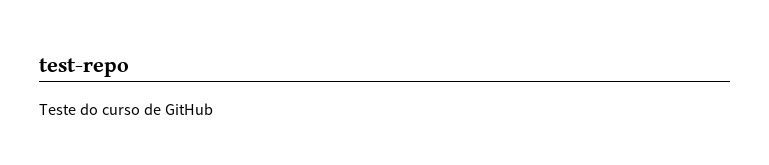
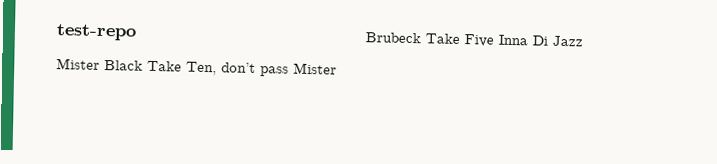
- Teste do curso de GitHub
+ Mister Black Take Ten, don’t pass Mister Brubeck Take Five Inna Di Jazz

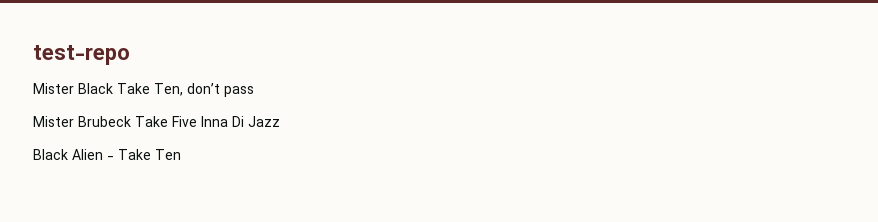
- Mister Black Take Ten, don’t pass Mister Brubeck Take Five Inna Di Jazz
+ Mister Black Take Ten, don’t pass
+ Mister Brubeck Take Five Inna Di Jazz
+ Black Alien - Take Ten

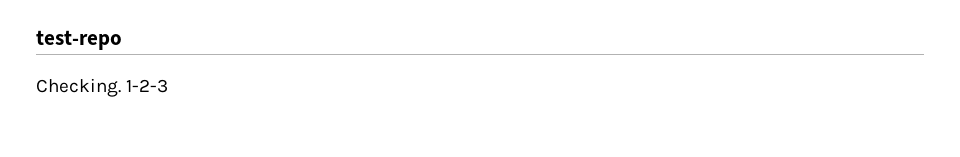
- Mister Black Take Ten, don’t pass
- Mister Brubeck Take Five Inna Di Jazz
- Black Alien - Take Ten
+ Checking. 1-2-3

